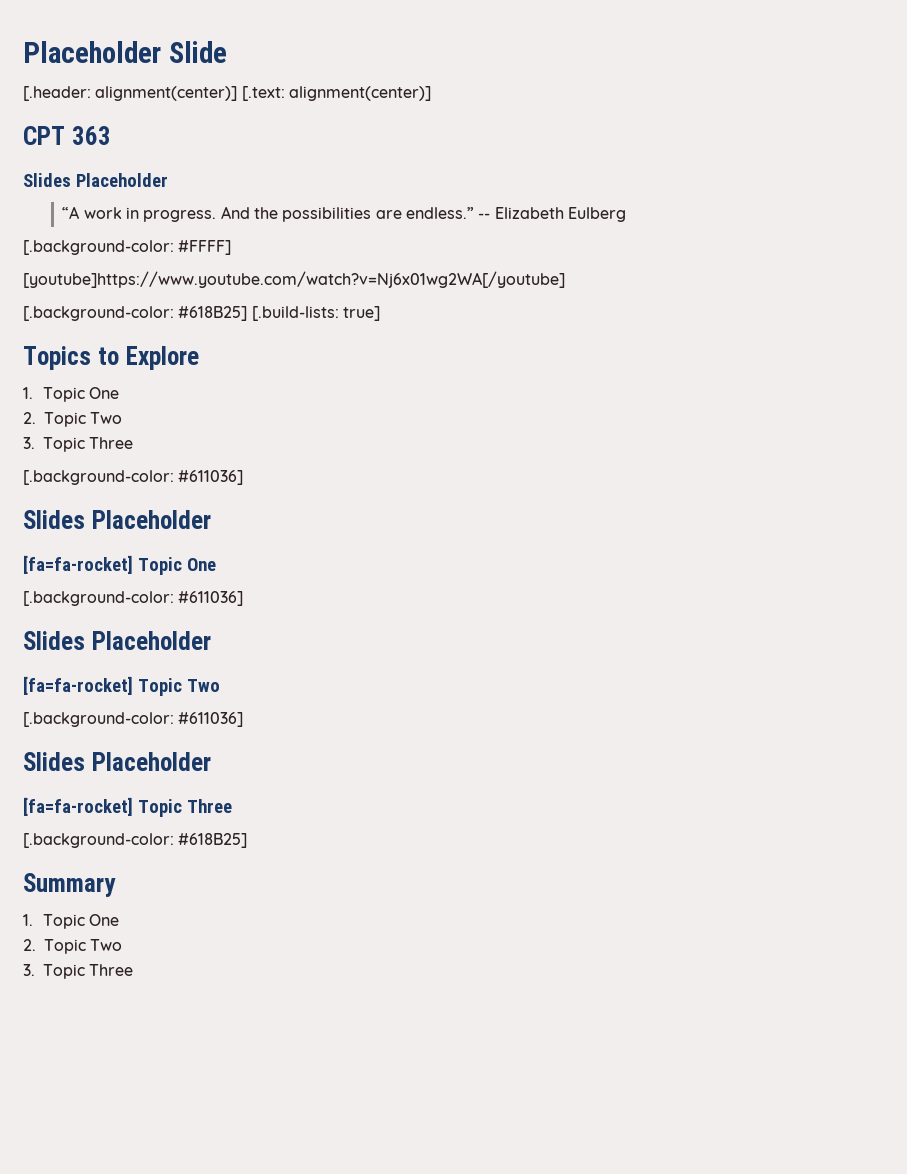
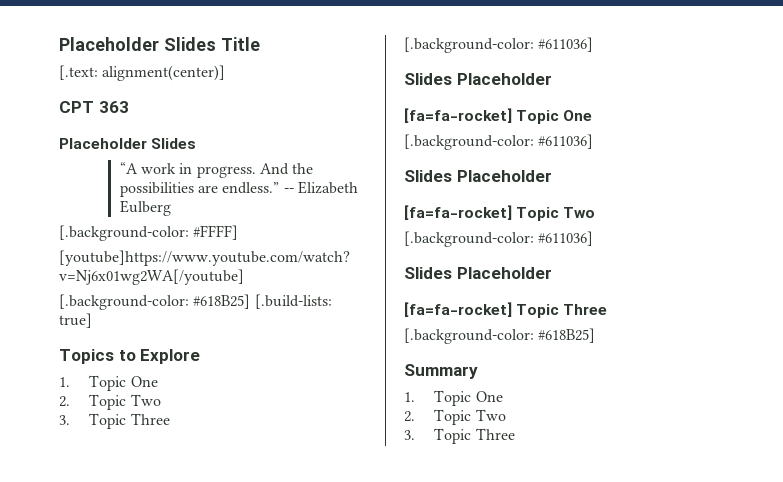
- Placeholder Slide
- [.header: alignment(center)] [.text: alignment(center)]
+ Placeholder Slides Title
+ [.text: alignment(center)]
  CPT 363
- Slides Placeholder
+ Placeholder Slides

